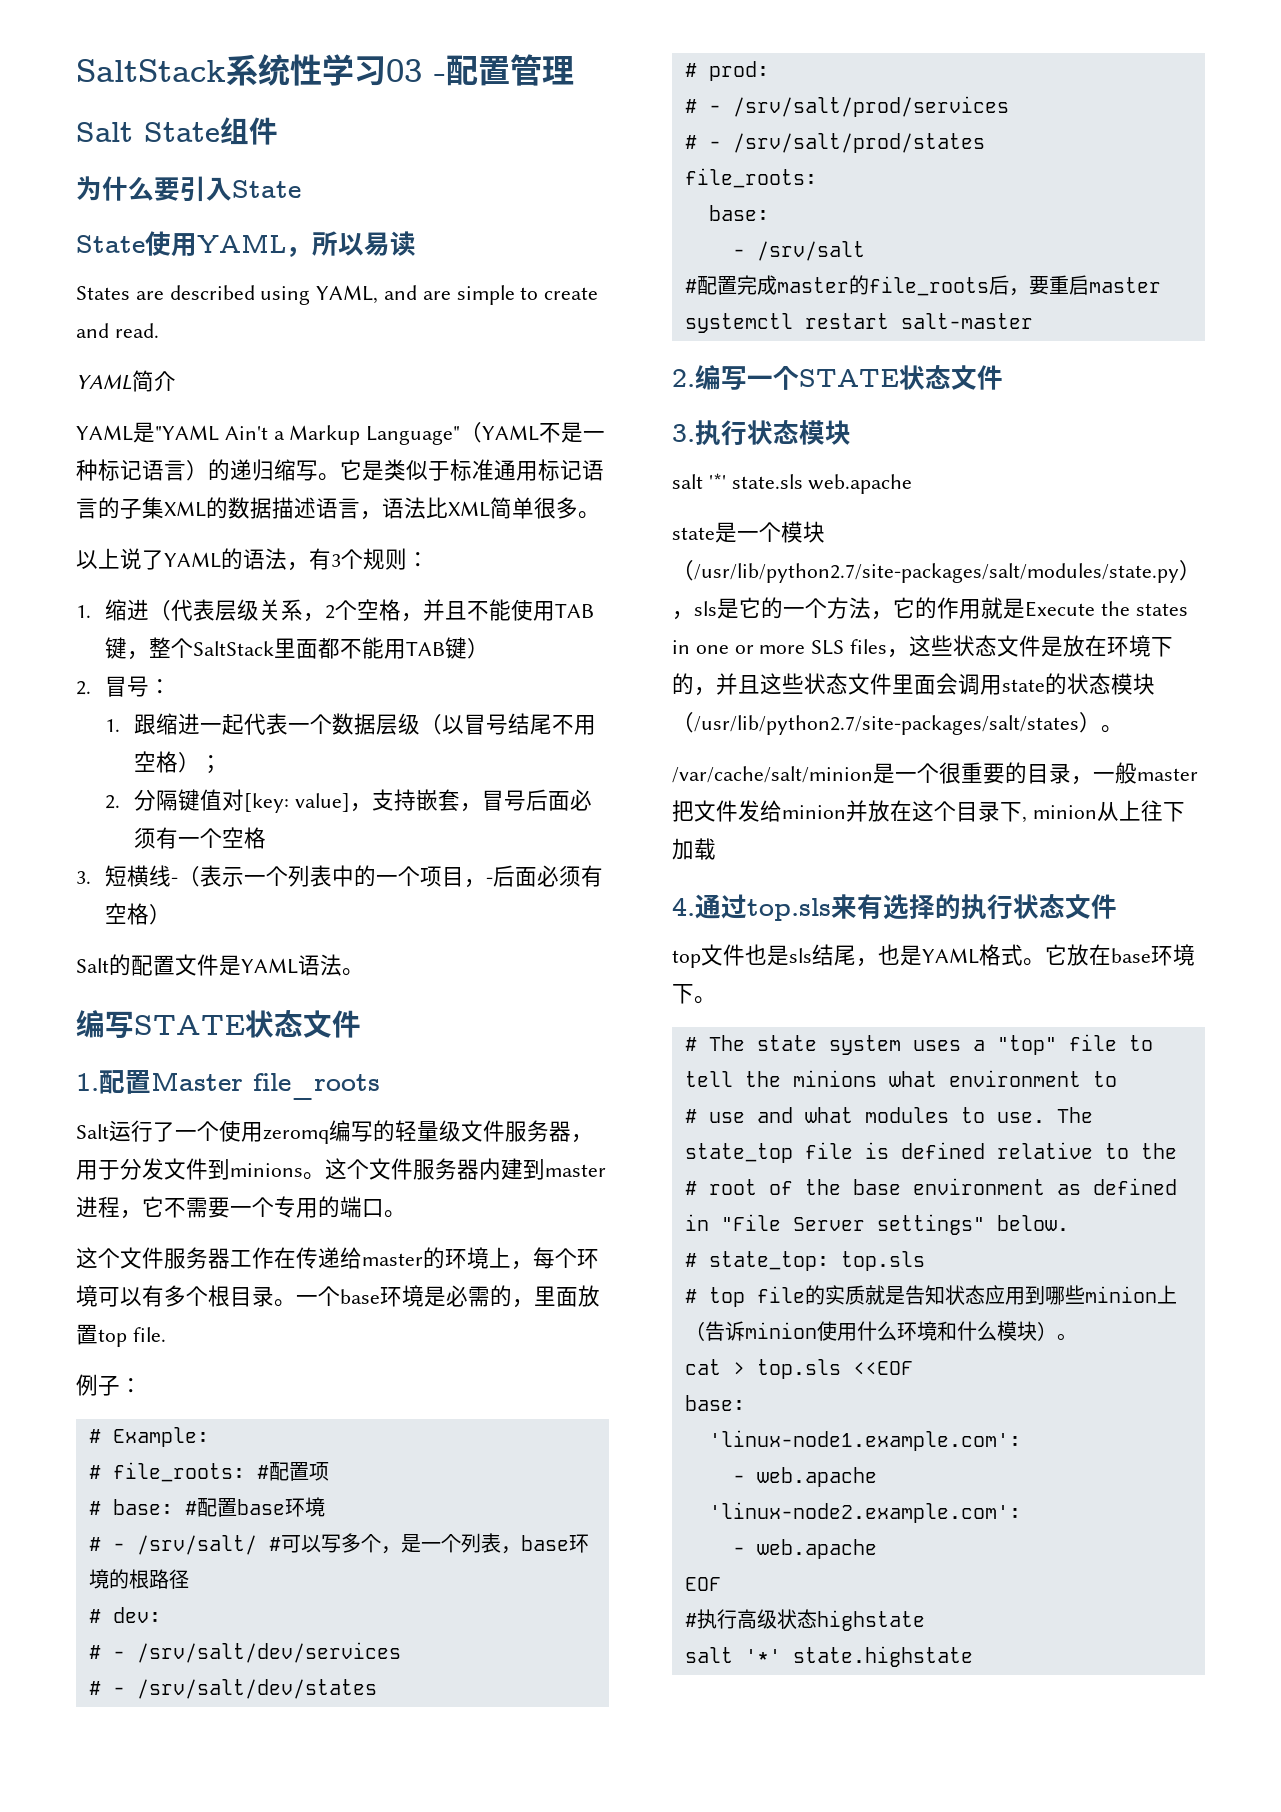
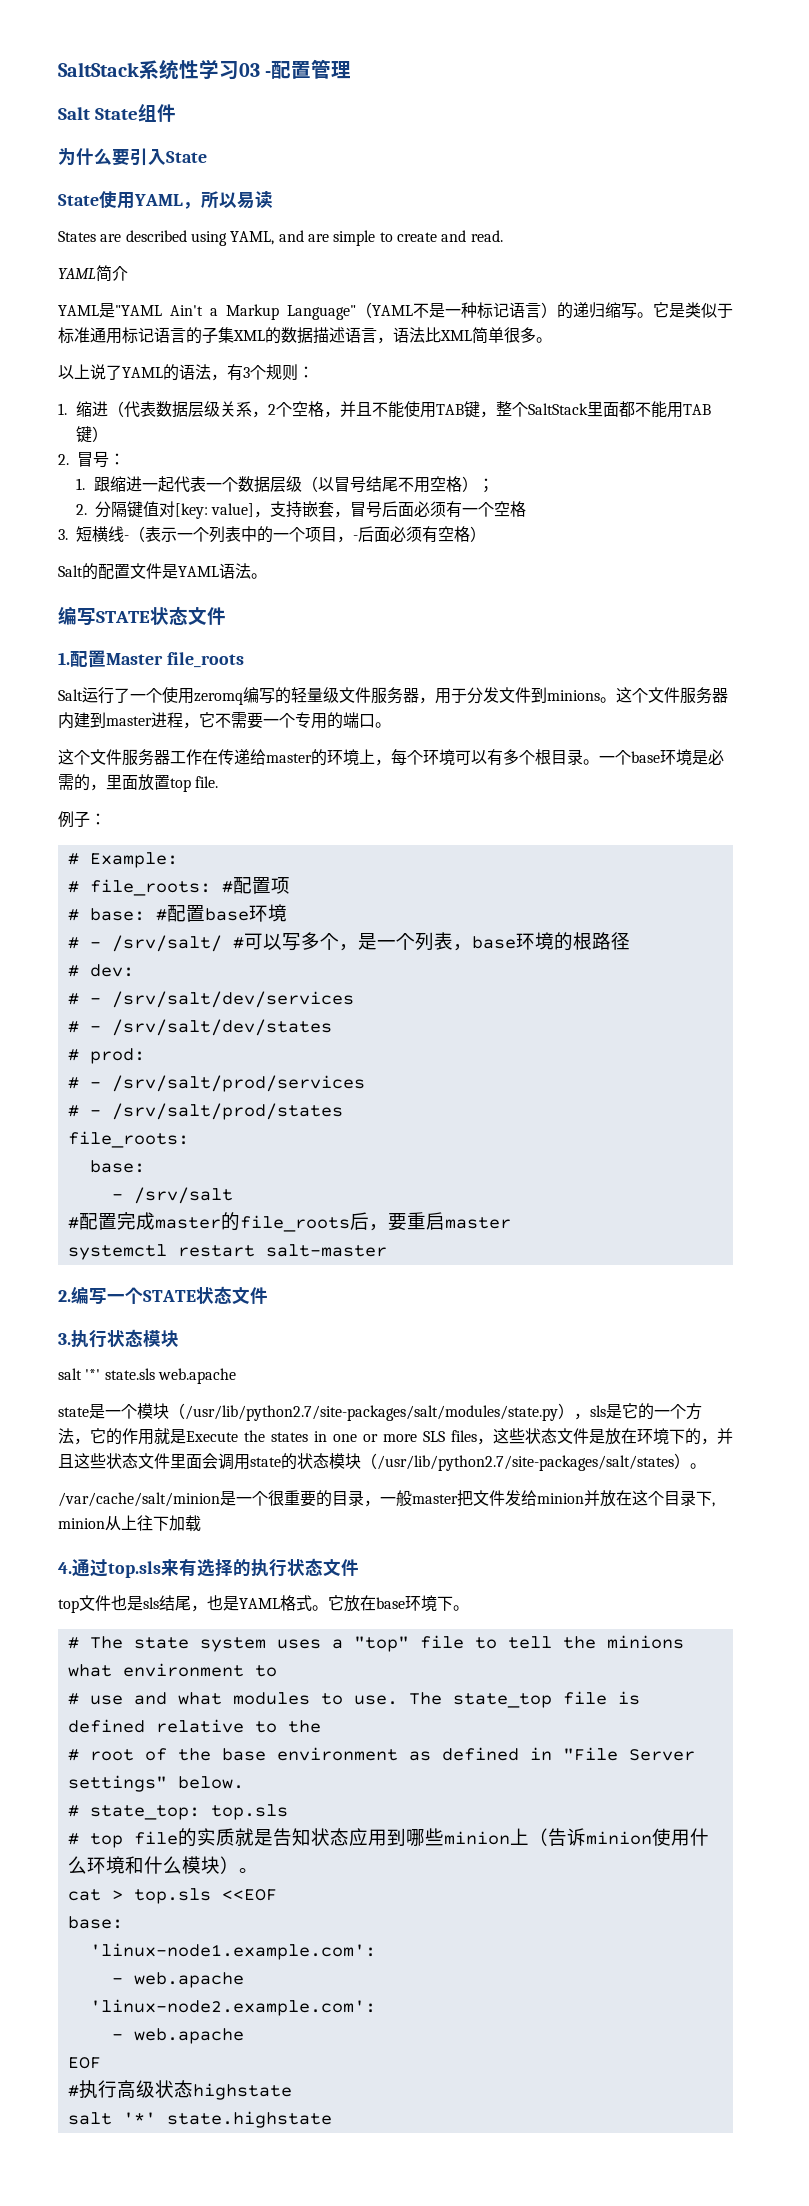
- 1.缩进（代表层级关系，2个空格，并且不能使用TAB键，整个SaltStack里面都不能用TAB键）
+ 1.缩进（代表数据层级关系，2个空格，并且不能使用TAB键，整个SaltStack里面都不能用TAB键）

